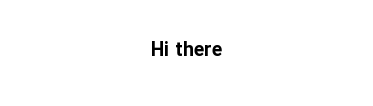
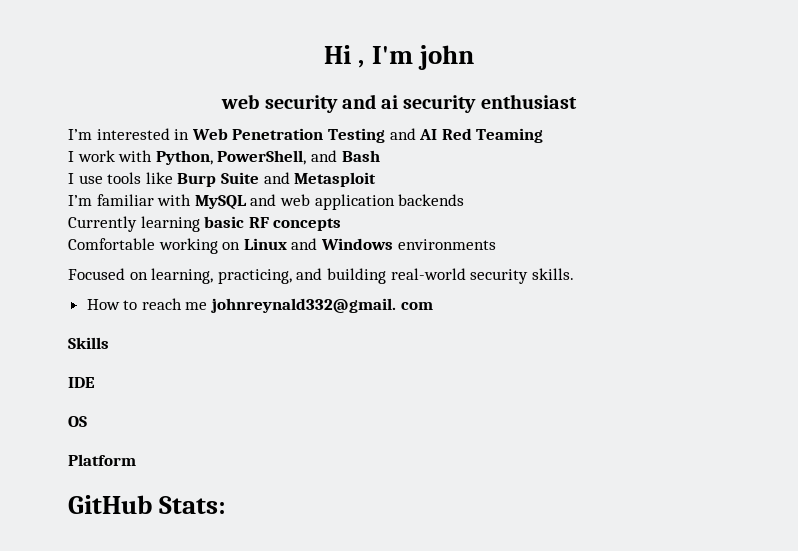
- Hi there
+ Hi , I'm john
+ web security and ai security enthusiast
+ I’m interested in Web Penetration Testing and AI Red Teaming
+ I work with Python, PowerShell, and Bash
+ I use tools like Burp Suite and Metasploit
+ I’m familiar with MySQL and web application backends
+ Currently learning basic RF concepts
+ Comfortable working on Linux and Windows environments
+ Focused on learning, practicing, and building real-world security skills.
+ How to reach me johnreynald332@gmail. com
+ Skills
+ IDE
+ OS
+ Platform
+ GitHub Stats:

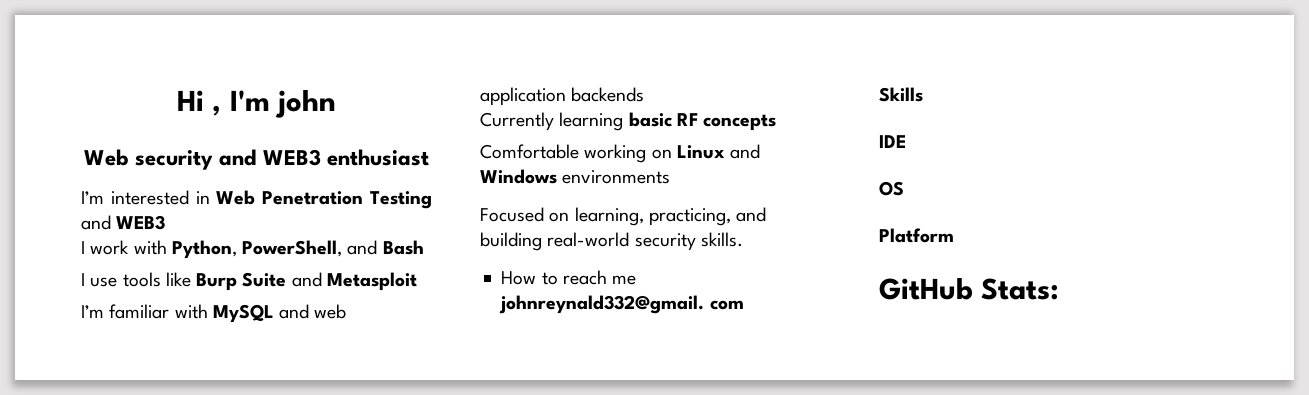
- web security and ai security enthusiast
+ Web security and WEB3 enthusiast
- I’m interested in Web Penetration Testing and AI Red Teaming
+ I’m interested in Web Penetration Testing and WEB3

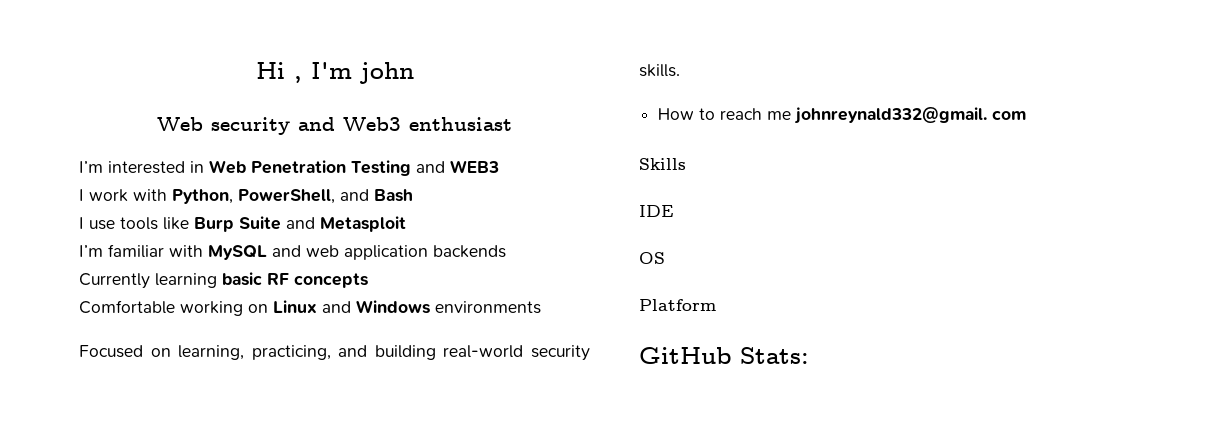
- Web security and WEB3 enthusiast
+ Web security and Web3 enthusiast

